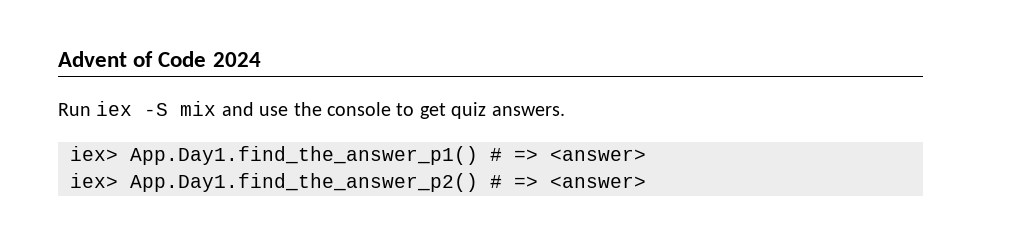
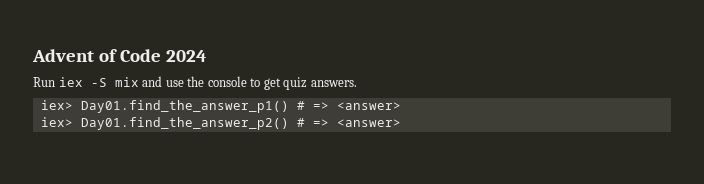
- iex> App.Day1.find_the_answer_p1() # => <answer>
+ iex> Day01.find_the_answer_p1() # => <answer>
- iex> App.Day1.find_the_answer_p2() # => <answer>
+ iex> Day01.find_the_answer_p2() # => <answer>

